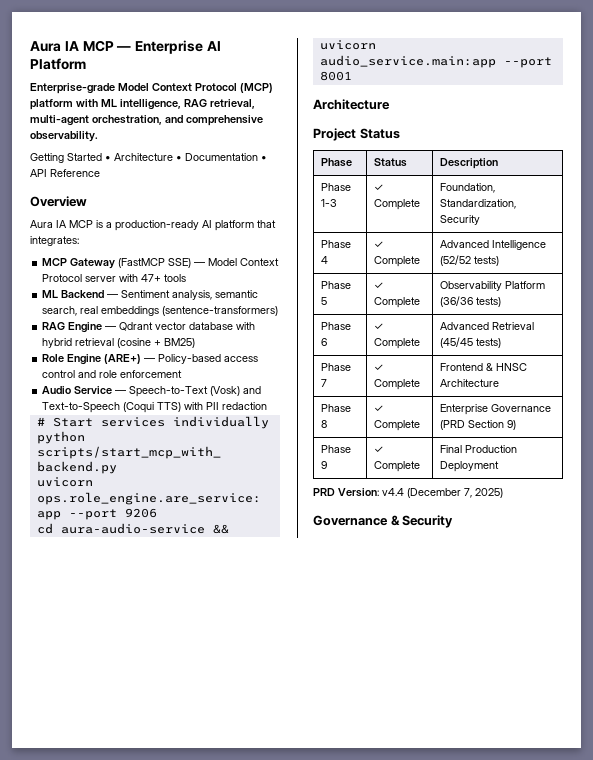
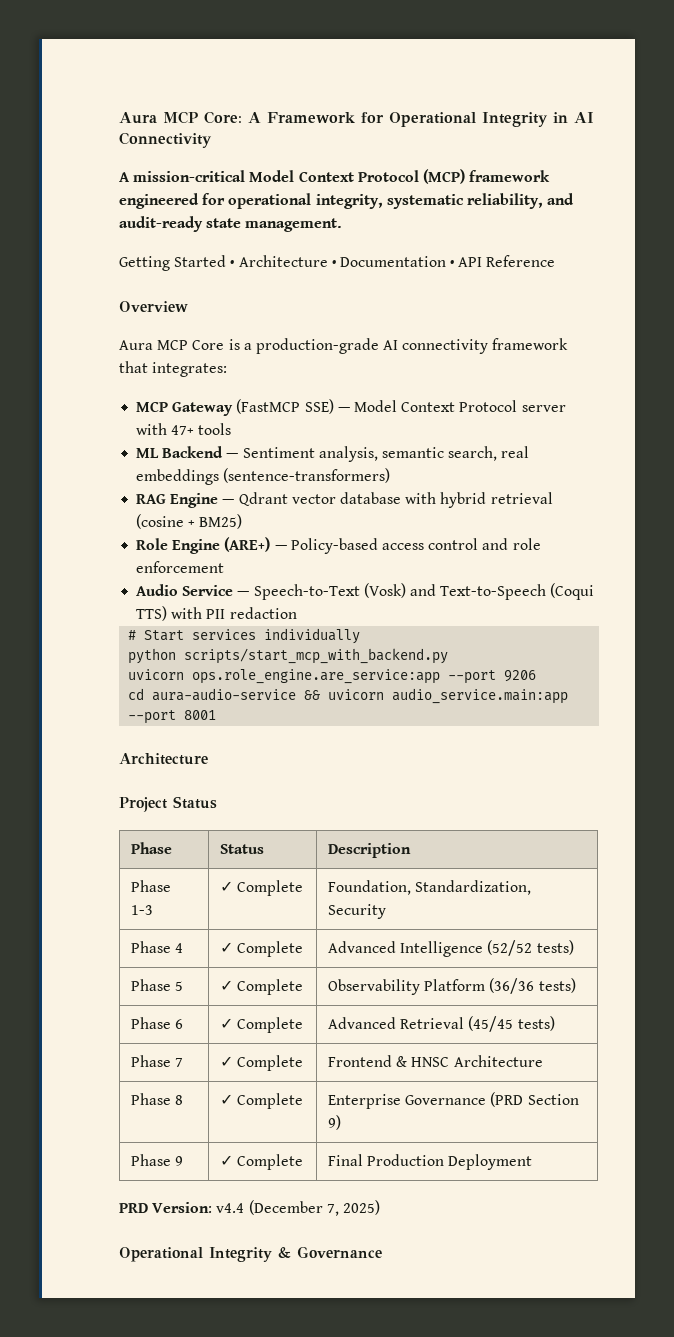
- Aura IA MCP — Enterprise AI Platform
- Enterprise-grade Model Context Protocol (MCP) platform with ML intelligence, RAG retrieval, multi-agent orchestration, and comprehensive observability.
+ Aura MCP Core: A Framework for Operational Integrity in AI Connectivity
+ A mission-critical Model Context Protocol (MCP) framework engineered for operational integrity, systematic reliability, and audit-ready state management.
- Aura IA MCP is a production-ready AI platform that integrates:
+ Aura MCP Core is a production-grade AI connectivity framework that integrates:
- Governance & Security
+ Operational Integrity & Governance

